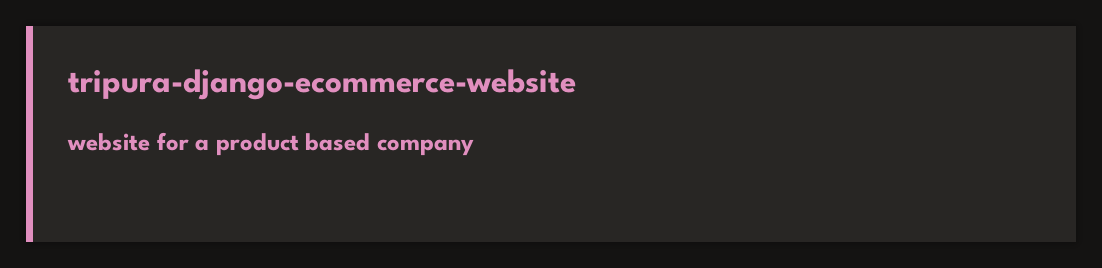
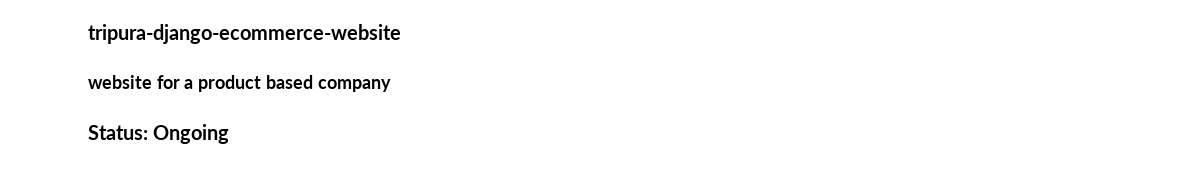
+ Status: Ongoing

